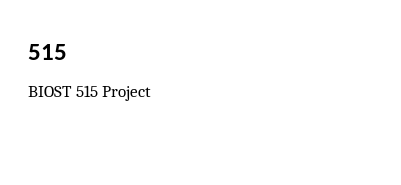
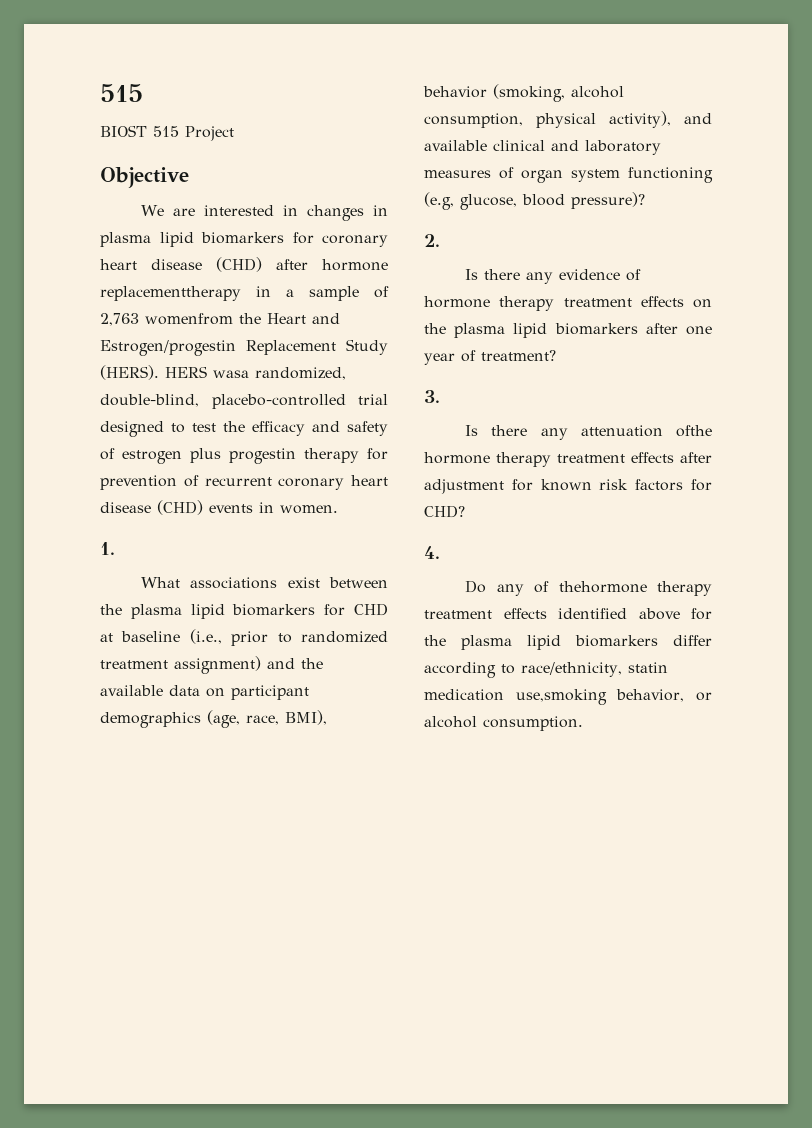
+ Objective
+ We are interested in changes in plasma lipid biomarkers for coronary heart disease (CHD) after hormone replacementtherapy in a sample of 2,763 womenfrom the Heart and Estrogen/progestin Replacement Study (HERS). HERS wasa randomized, double-blind, placebo-controlled trial designed to test the efficacy and safety of estrogen plus progestin therapy for prevention of recurrent coronary heart disease (CHD) events in women.
+ 1.
+ What associations exist between the plasma lipid biomarkers for CHD at baseline (i.e., prior to randomized treatment assignment) and the available data on participant demographics (age, race, BMI), behavior (smoking, alcohol consumption, physical activity), and available clinical and laboratory measures of organ system functioning (e.g, glucose, blood pressure)?
+ 2.
+ Is there any evidence of hormone therapy treatment effects on the plasma lipid biomarkers after one year of treatment?
+ 3.
+ Is there any attenuation ofthe hormone therapy treatment effects after adjustment for known risk factors for CHD?
+ 4.
+ Do any of thehormone therapy treatment effects identified above for the plasma lipid biomarkers differ according to race/ethnicity, statin medication use,smoking behavior, or alcohol consumption.

